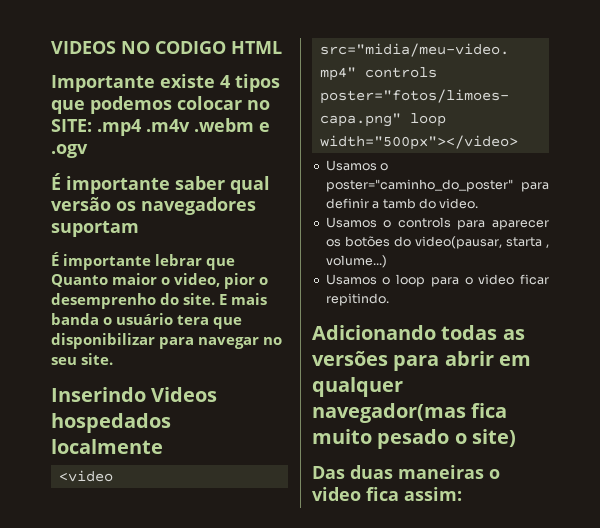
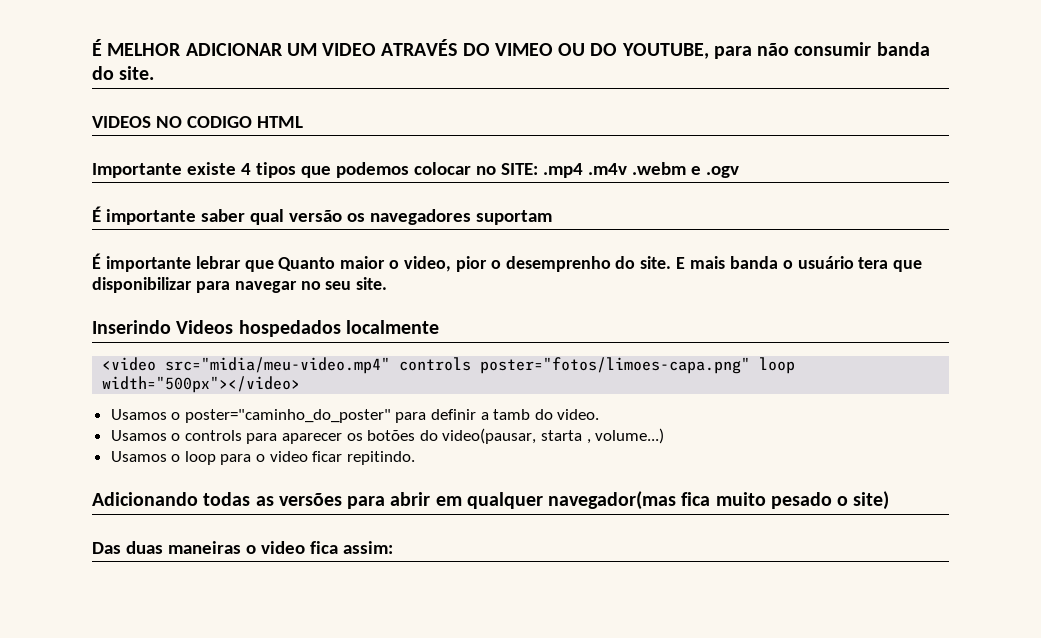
+ É MELHOR ADICIONAR UM VIDEO ATRAVÉS DO VIMEO OU DO YOUTUBE, para não consumir banda do site.

